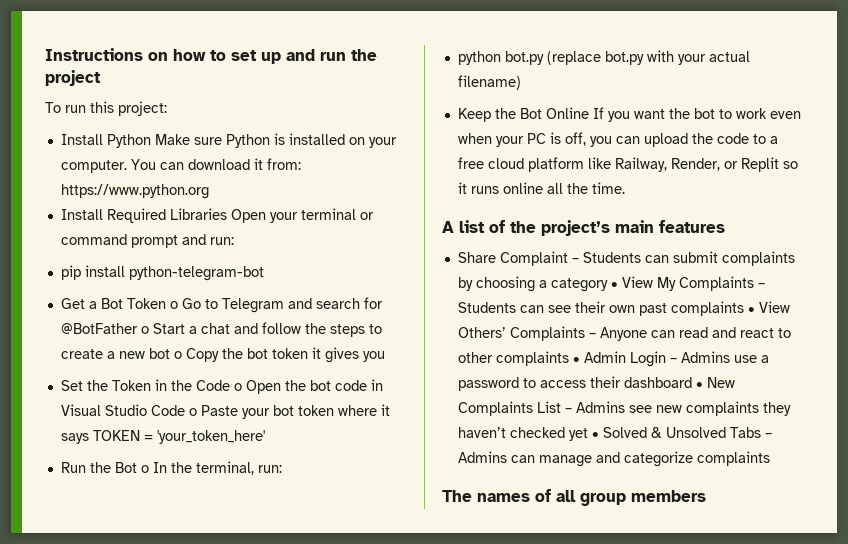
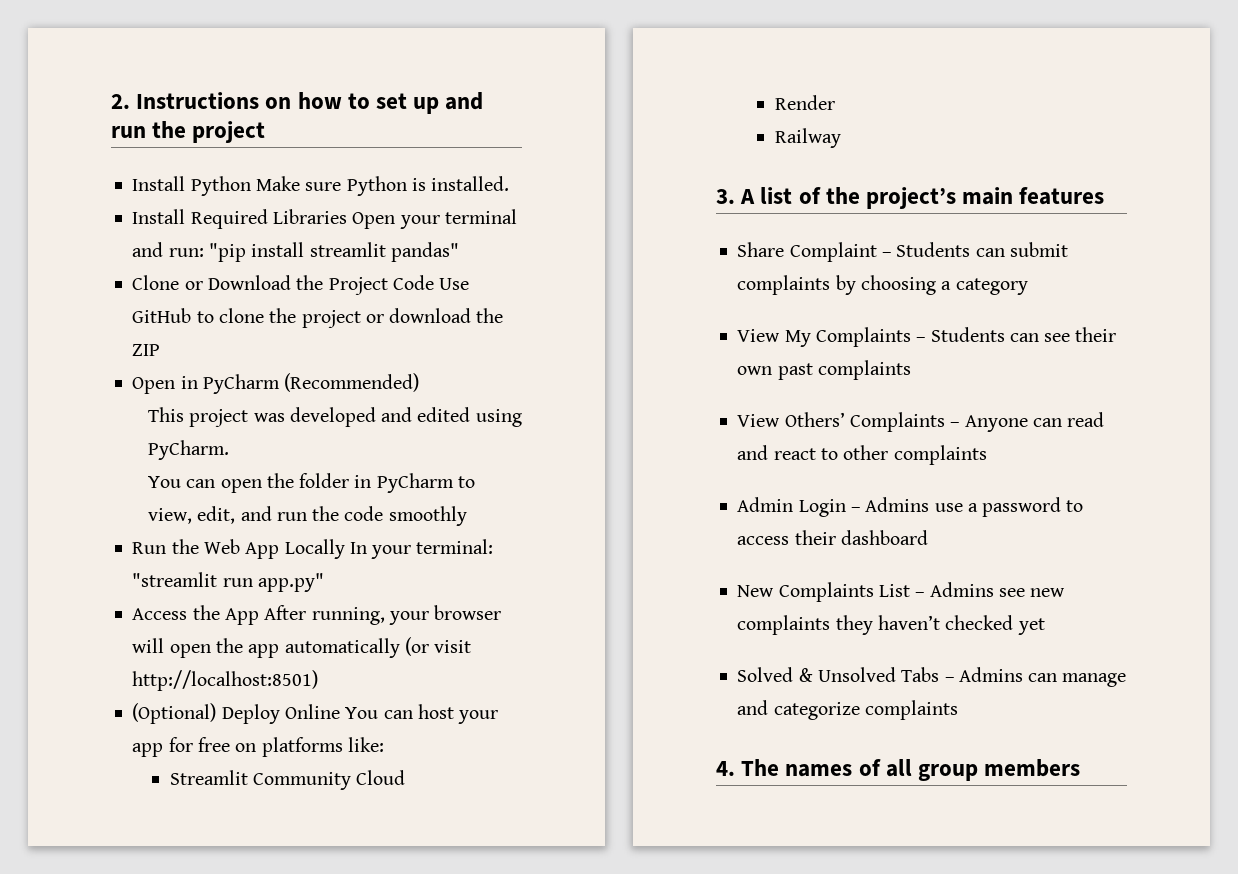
- Instructions on how to set up and run the project
+ 2. Instructions on how to set up and run the project
- To run this project:
- Install Python Make sure Python is installed on your computer. You can download it from: https://www.python.org
+ Install Python Make sure Python is installed.
- Install Required Libraries Open your terminal or command prompt and run:
- pip install python-telegram-bot
- Get a Bot Token o Go to Telegram and search for @BotFather o Start a chat and follow the steps to create a new bot o Copy the bot token it gives you
- Set the Token in the Code o Open the bot code in Visual Studio Code o Paste your bot token where it says TOKEN = 'your_token_here'
- Run the Bot o In the terminal, run:
- python bot.py (replace bot.py with your actual filename)
- Keep the Bot Online If you want the bot to work even when your PC is off, you can upload the code to a free cloud platform like Railway, Render, or Replit so it runs online all the time.
- A list of the project’s main features
+ Install Required Libraries Open your terminal and run: "pip install streamlit pandas"
+ Clone or Download the Project Code Use GitHub to clone the project or download the ZIP
+ Open in PyCharm (Recommended)
+ This project was developed and edited using PyCharm.
+ You can open the folder in PyCharm to view, edit, and run the code smoothly
+ Run the Web App Locally In your terminal: "streamlit run app.py"
+ Access the App After running, your browser will open the app automatically (or visit http://localhost:8501)
+ (Optional) Deploy Online You can host your app for free on platforms like:
+ Streamlit Community Cloud
+ Render
+ Railway
+ 3. A list of the project’s main features
- Share Complaint – Students can submit complaints by choosing a category • View My Complaints – Students can see their own past complaints • View Others’ Complaints – Anyone can read and react to other complaints • Admin Login – Admins use a password to access their dashboard • New Complaints List – Admins see new complaints they haven’t checked yet • Solved & Unsolved Tabs – Admins can manage and categorize complaints
+ Share Complaint – Students can submit complaints by choosing a category
+ View My Complaints – Students can see their own past complaints
+ View Others’ Complaints – Anyone can read and react to other complaints
+ Admin Login – Admins use a password to access their dashboard
+ New Complaints List – Admins see new complaints they haven’t checked yet
+ Solved & Unsolved Tabs – Admins can manage and categorize complaints
- The names of all group members
+ 4. The names of all group members

